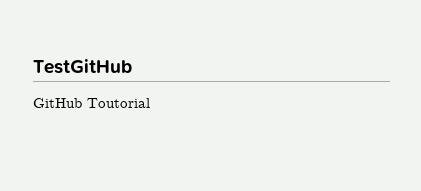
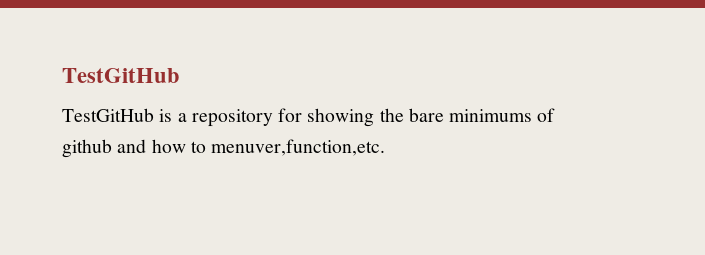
- GitHub Toutorial
+ TestGitHub is a repository for showing the bare minimums of github and how to menuver,function,etc.

